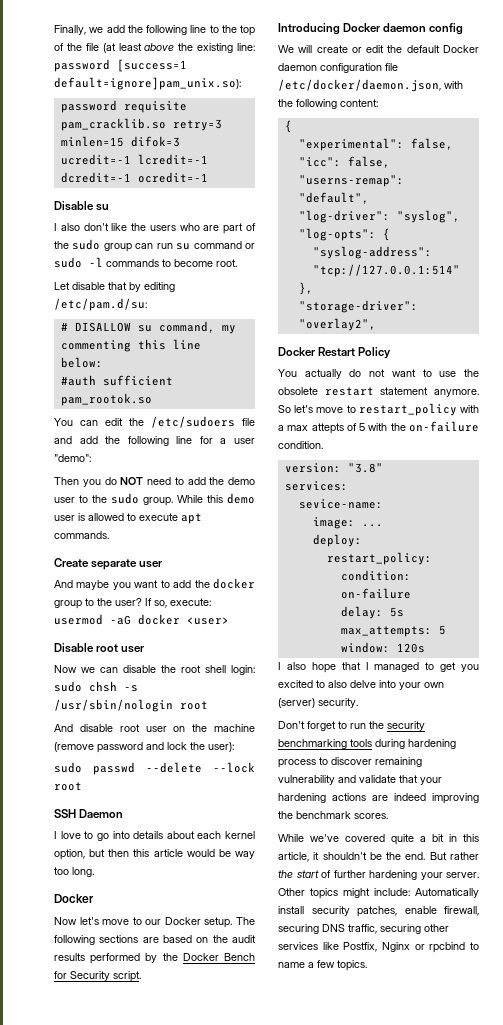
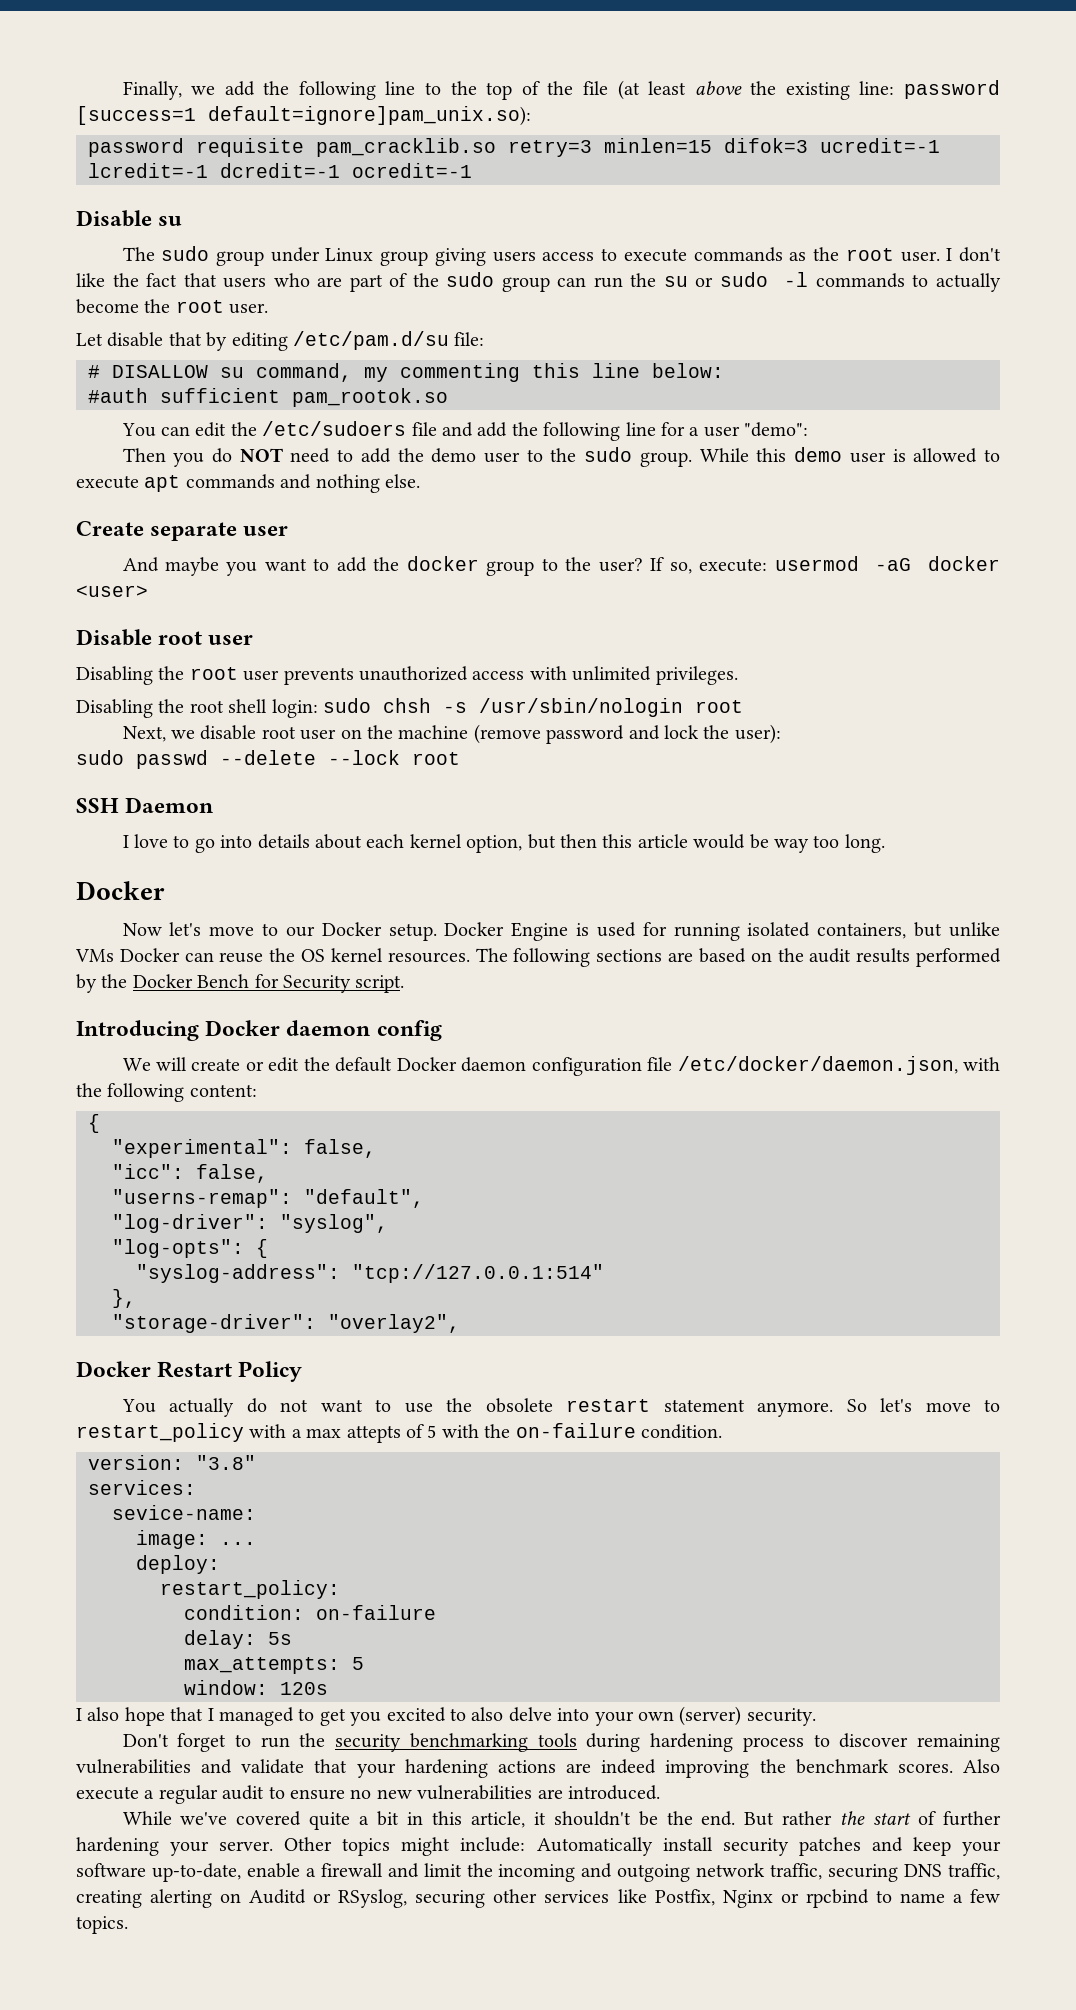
- I also don't like the users who are part of the sudo group can run su command or sudo -l commands to become root.
+ The sudo group under Linux group giving users access to execute commands as the root user. I don't like the fact that users who are part of the sudo group can run the su or sudo -l commands to actually become the root user.
- Let disable that by editing /etc/pam.d/su:
+ Let disable that by editing /etc/pam.d/su file:
- While this demo user is allowed to execute apt commands.
+ While this demo user is allowed to execute apt commands and nothing else.
- Now we can disable the root shell login: sudo chsh -s /usr/sbin/nologin root
+ Disabling the root user prevents unauthorized access with unlimited privileges.
+ Disabling the root shell login: sudo chsh -s /usr/sbin/nologin root
- And disable root user on the machine (remove password and lock the user):
+ Next, we disable root user on the machine (remove password and lock the user):
+ Docker Engine is used for running isolated containers, but unlike VMs Docker can reuse the OS kernel resources.
- Don't forget to run the security benchmarking tools during hardening process to discover remaining vulnerability and validate that your hardening actions are indeed improving the benchmark scores.
+ Don't forget to run the security benchmarking tools during hardening process to discover remaining vulnerabilities and validate that your hardening actions are indeed improving the benchmark scores. Also execute a regular audit to ensure no new vulnerabilities are introduced.
- Other topics might include: Automatically install security patches, enable firewall, securing DNS traffic, securing other services like Postfix, Nginx or rpcbind to name a few topics.
+ Other topics might include: Automatically install security patches and keep your software up-to-date, enable a firewall and limit the incoming and outgoing network traffic, securing DNS traffic, creating alerting on Auditd or RSyslog, securing other services like Postfix, Nginx or rpcbind to name a few topics.

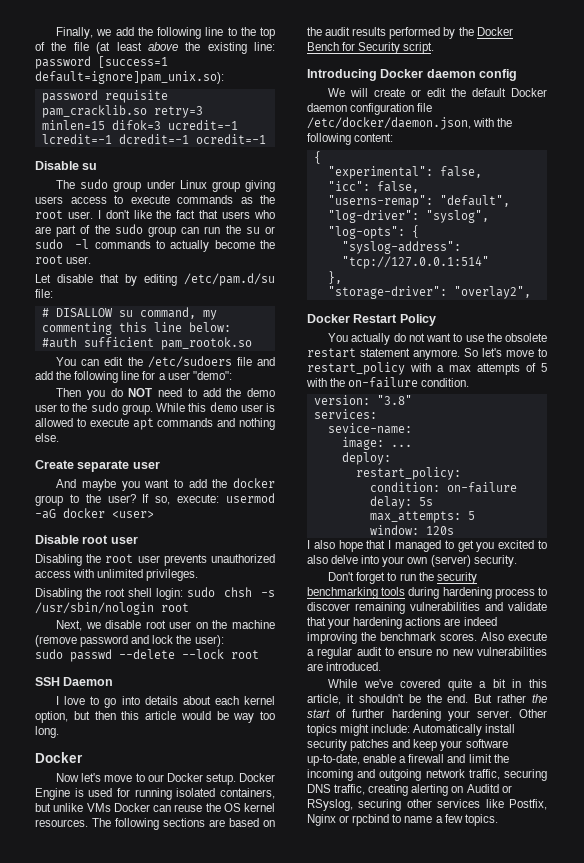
- So let's move to restart_policy with a max attepts of 5 with the on-failure condition.
+ So let's move to restart_policy with a max attempts of 5 with the on-failure condition.

